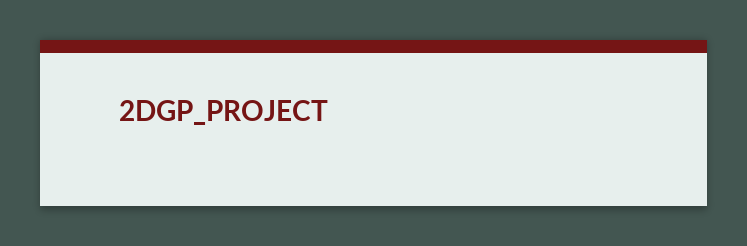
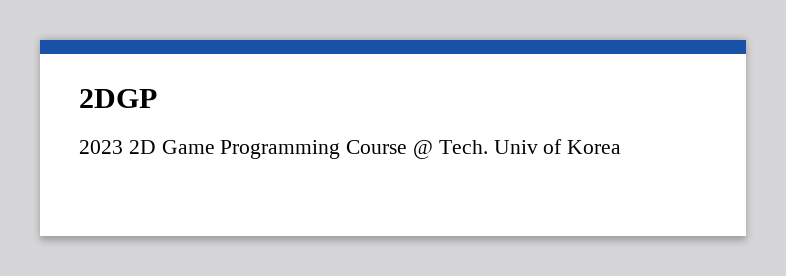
- 2DGP_PROJECT
+ 2DGP
+ 2023 2D Game Programming Course @ Tech. Univ of Korea

